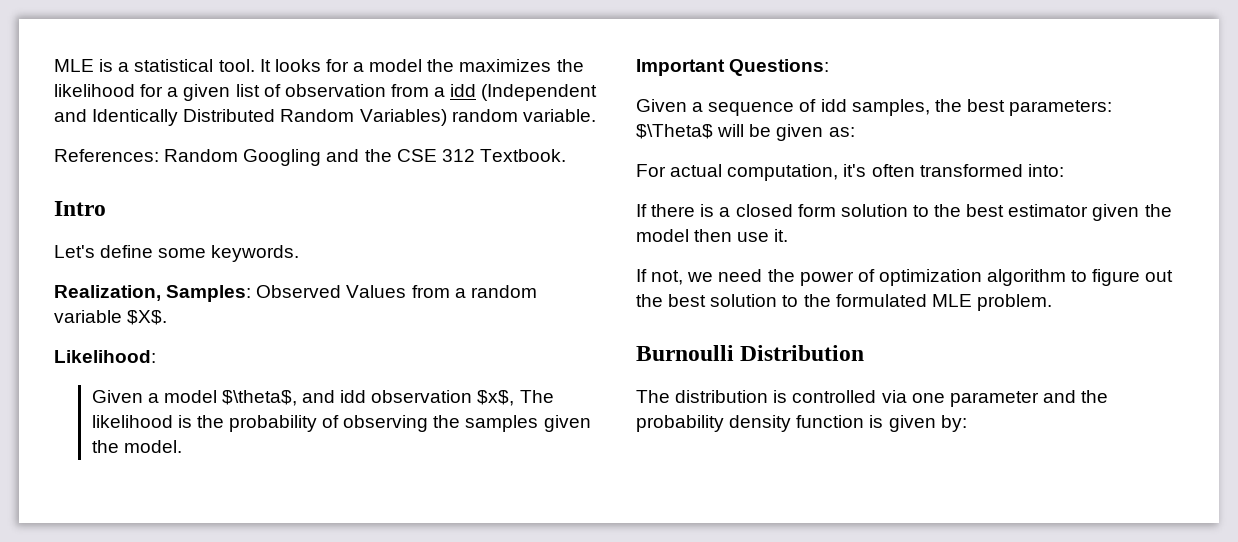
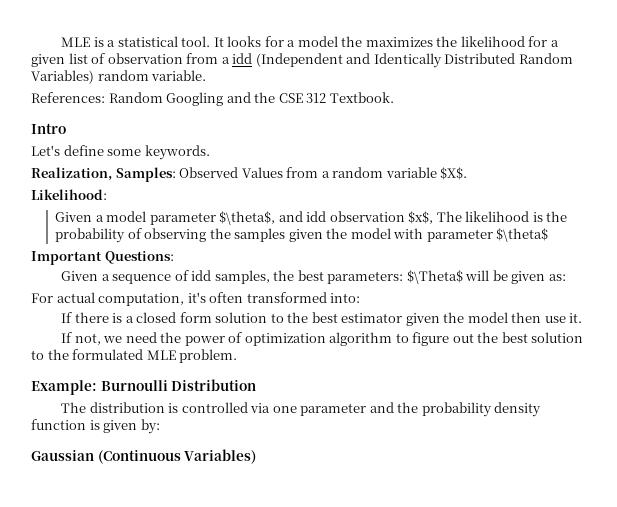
- Given a model $\theta$, and idd observation $x$, The likelihood is the probability of observing the samples given the model.
+ Given a model parameter $\theta$, and idd observation $x$, The likelihood is the probability of observing the samples given the model with parameter $\theta$
- Burnoulli Distribution
+ Example: Burnoulli Distribution
+ Gaussian (Continuous Variables)

